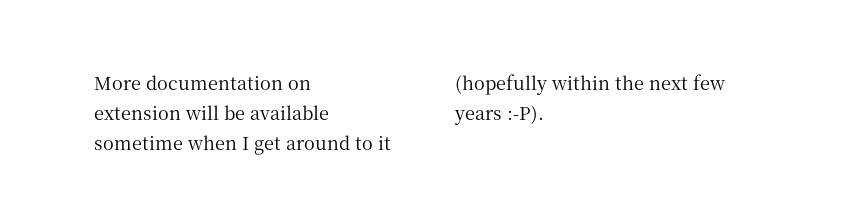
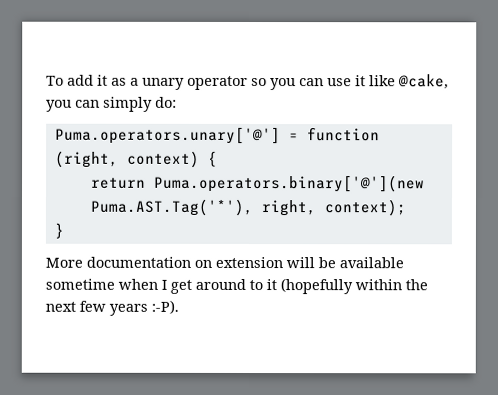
+ To add it as a unary operator so you can use it like @cake, you can simply do:
+ Puma.operators.unary['@'] = function (right, context) {
+ return Puma.operators.binary['@'](new Puma.AST.Tag('*'), right, context);
+ }

